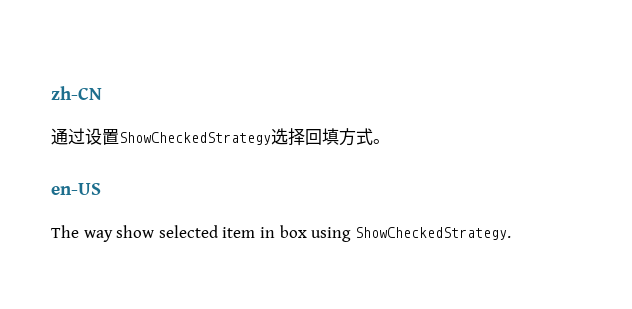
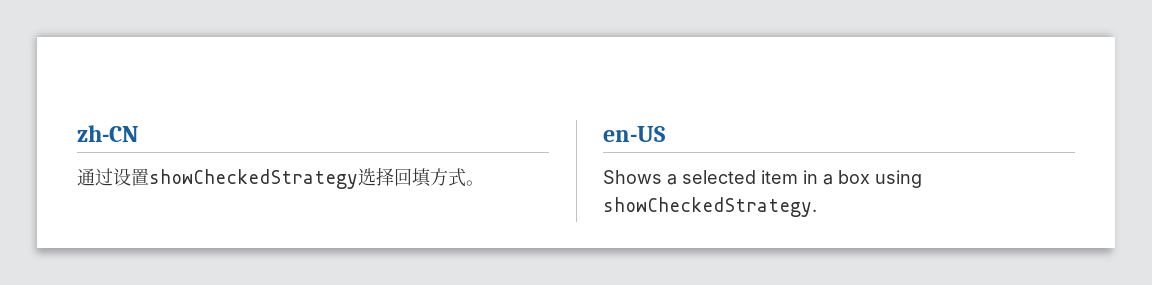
- 通过设置ShowCheckedStrategy选择回填方式。
+ 通过设置showCheckedStrategy选择回填方式。
- The way show selected item in box using ShowCheckedStrategy.
+ Shows a selected item in a box using showCheckedStrategy.

